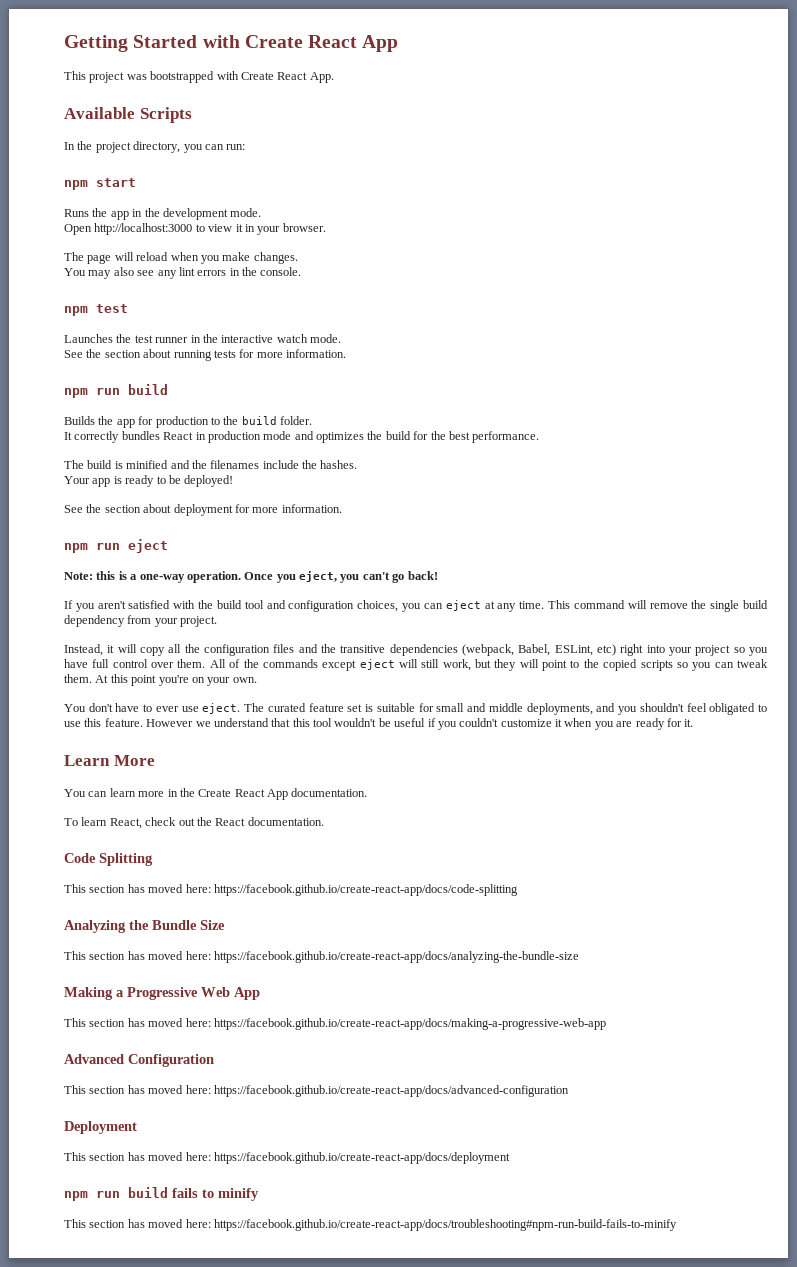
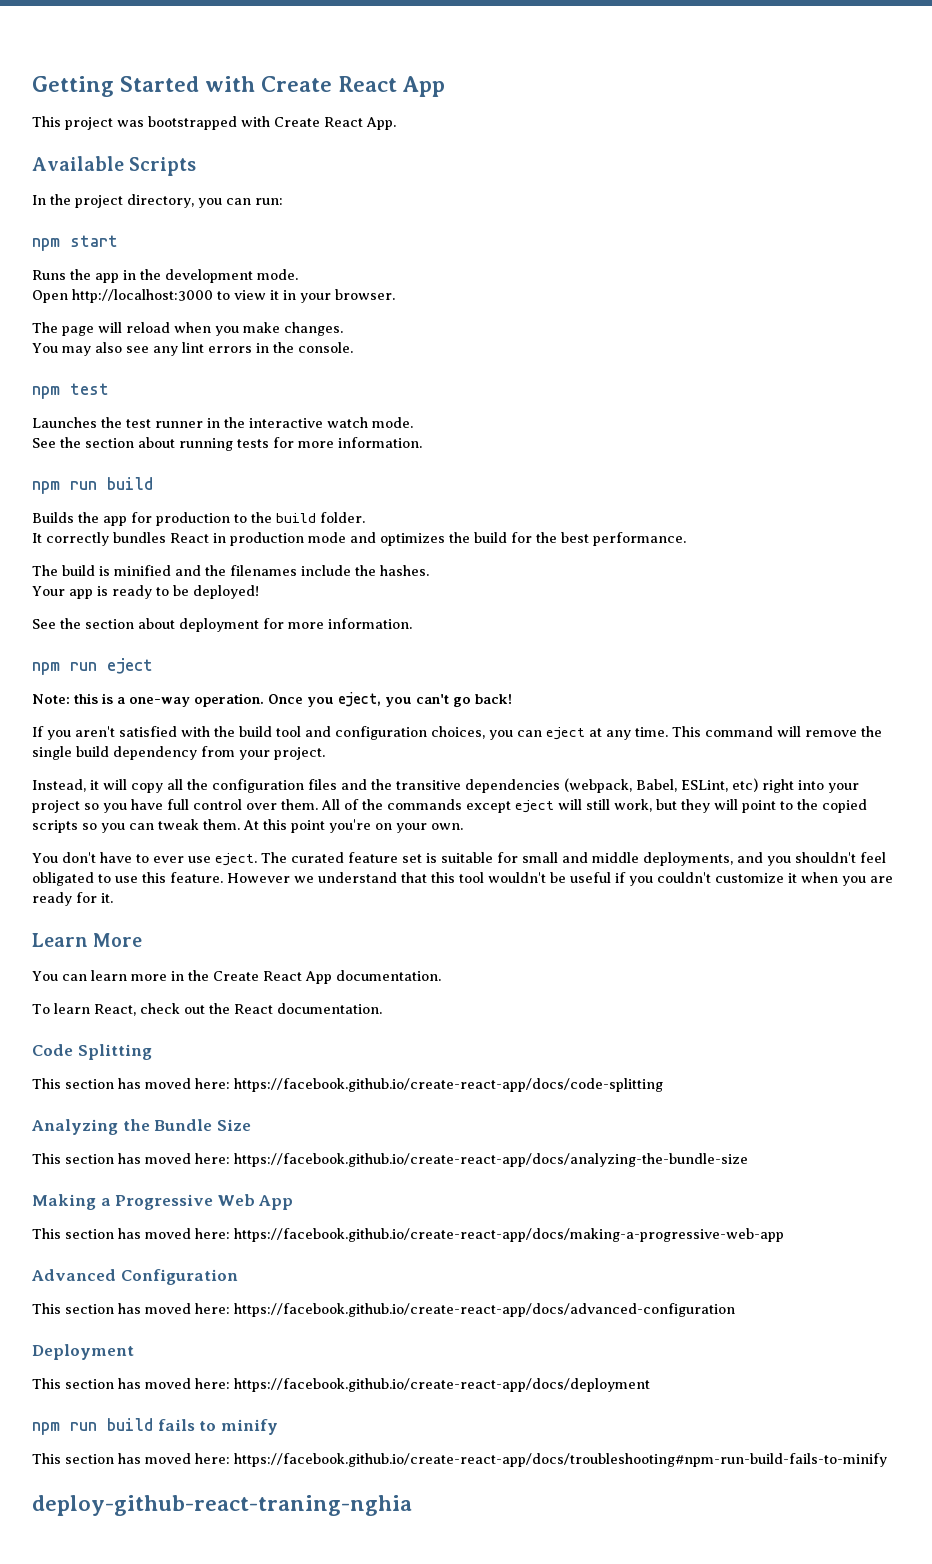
+ deploy-github-react-traning-nghia

